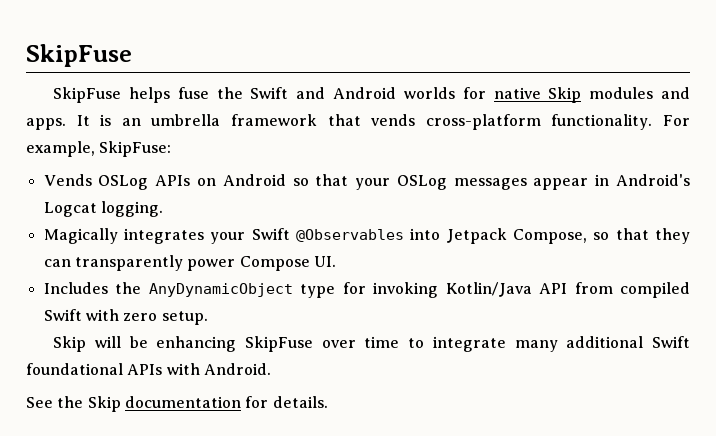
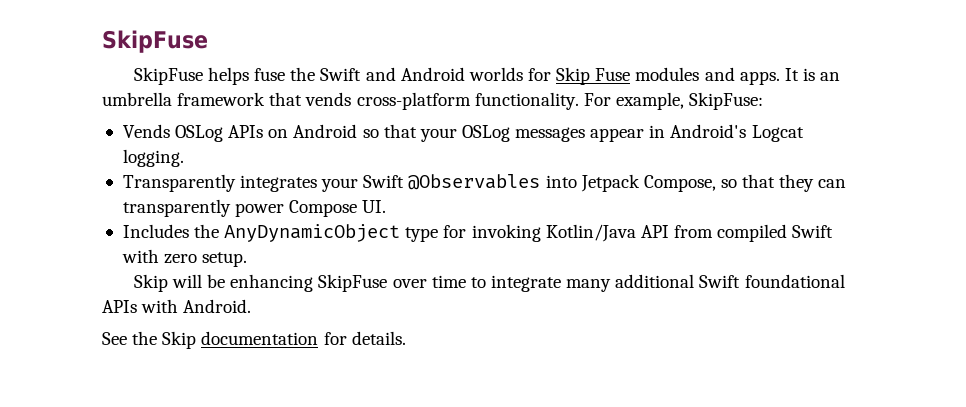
- SkipFuse helps fuse the Swift and Android worlds for native Skip modules and apps.
+ SkipFuse helps fuse the Swift and Android worlds for Skip Fuse modules and apps.
- Magically integrates your Swift @Observables into Jetpack Compose, so that they can transparently power Compose UI.
+ Transparently integrates your Swift @Observables into Jetpack Compose, so that they can transparently power Compose UI.

